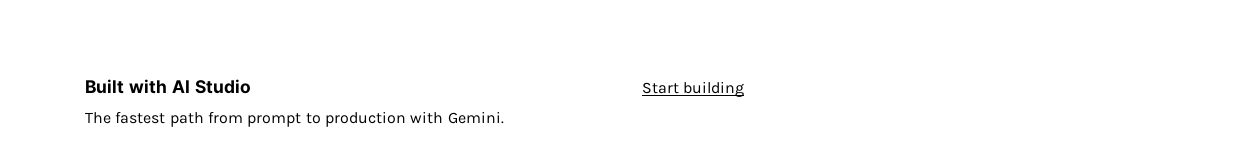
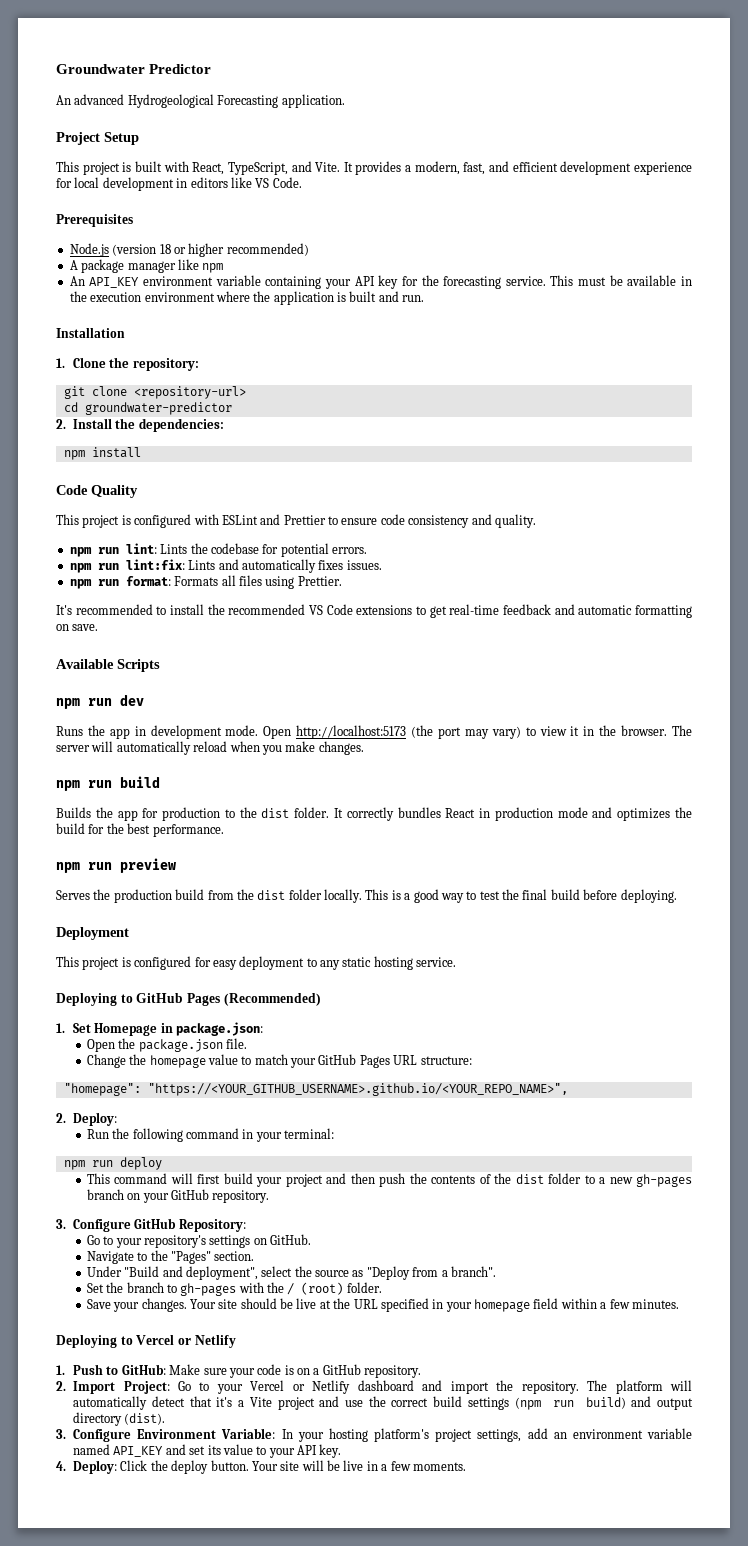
- Built with AI Studio
- The fastest path from prompt to production with Gemini.
- Start building
+ Groundwater Predictor
+ An advanced Hydrogeological Forecasting application.
+ Project Setup
+ This project is built with React, TypeScript, and Vite. It provides a modern, fast, and efficient development experience for local development in editors like VS Code.
+ Prerequisites
+ Node.js (version 18 or higher recommended)
+ A package manager like npm
+ An API_KEY environment variable containing your API key for the forecasting service. This must be available in the execution environment where the application is built and run.
+ Installation
+ 1. Clone the repository:
+ git clone <repository-url>
+ cd groundwater-predictor
+ 2. Install the dependencies:
+ npm install
+ Code Quality
+ This project is configured with ESLint and Prettier to ensure code consistency and quality.
+ npm run lint: Lints the codebase for potential errors.
+ npm run lint:fix: Lints and automatically fixes issues.
+ npm run format: Formats all files using Prettier.
+ It's recommended to install the recommended VS Code extensions to get real-time feedback and automatic formatting on save.
+ Available Scripts
+ npm run dev
+ Runs the app in development mode. Open http://localhost:5173 (the port may vary) to view it in the browser. The server will automatically reload when you make changes.
+ npm run build
+ Builds the app for production to the dist folder. It correctly bundles React in production mode and optimizes the build for the best performance.
+ npm run preview
+ Serves the production build from the dist folder locally. This is a good way to test the final build before deploying.
+ Deployment
+ This project is configured for easy deployment to any static hosting service.
+ Deploying to GitHub Pages (Recommended)
+ 1. Set Homepage in package.json:
+ Open the package.json file.
+ Change the homepage value to match your GitHub Pages URL structure:
+ "homepage": "https://<YOUR_GITHUB_USERNAME>.github.io/<YOUR_REPO_NAME>",
+ 2. Deploy:
+ Run the following command in your terminal:
+ npm run deploy
+ This command will first build your project and then push the contents of the dist folder to a new gh-pages branch on your GitHub repository.
+ 3. Configure GitHub Repository:
+ Go to your repository's settings on GitHub.
+ Navigate to the "Pages" section.
+ Under "Build and deployment", select the source as "Deploy from a branch".
+ Set the branch to gh-pages with the / (root) folder.
+ Save your changes. Your site should be live at the URL specified in your homepage field within a few minutes.
+ Deploying to Vercel or Netlify
+ 1. Push to GitHub: Make sure your code is on a GitHub repository.
+ 2. Import Project: Go to your Vercel or Netlify dashboard and import the repository. The platform will automatically detect that it's a Vite project and use the correct build settings (npm run build) and output directory (dist).
+ 3. Configure Environment Variable: In your hosting platform's project settings, add an environment variable named API_KEY and set its value to your API key.
+ 4. Deploy: Click the deploy button. Your site will be live in a few moments.

